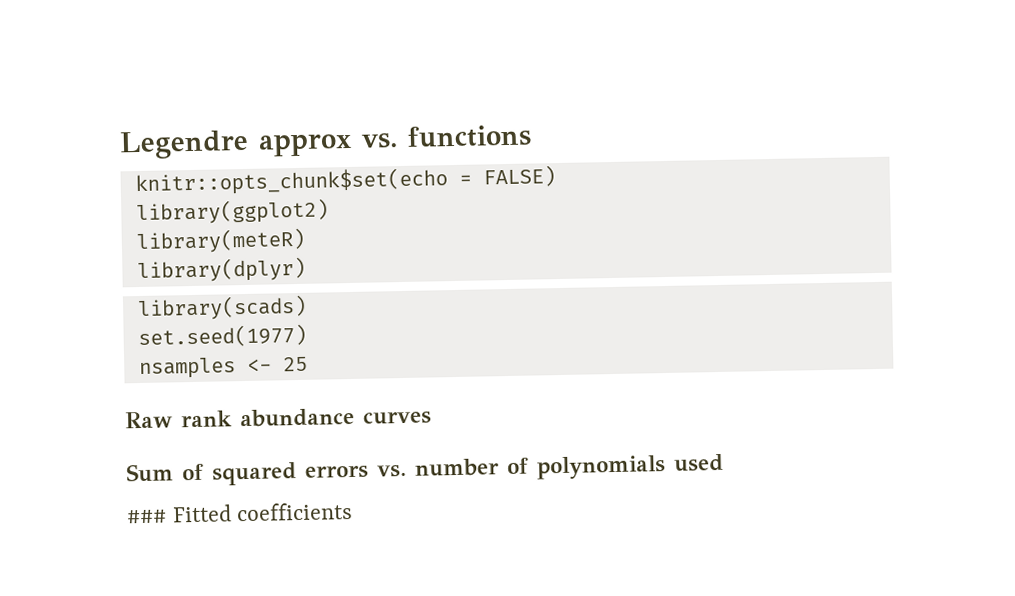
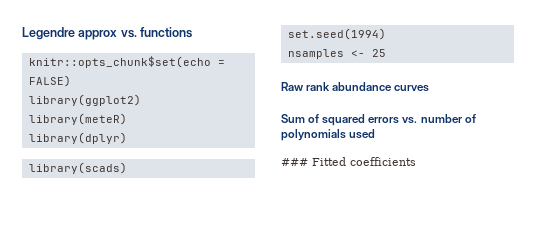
- set.seed(1977)
+ set.seed(1994)

